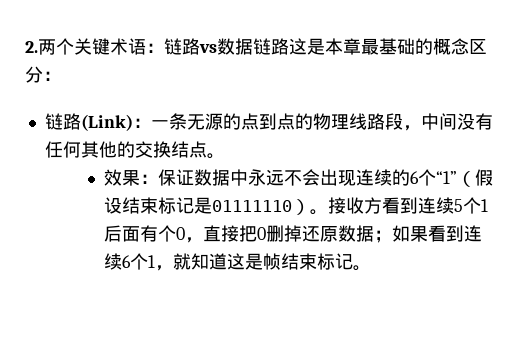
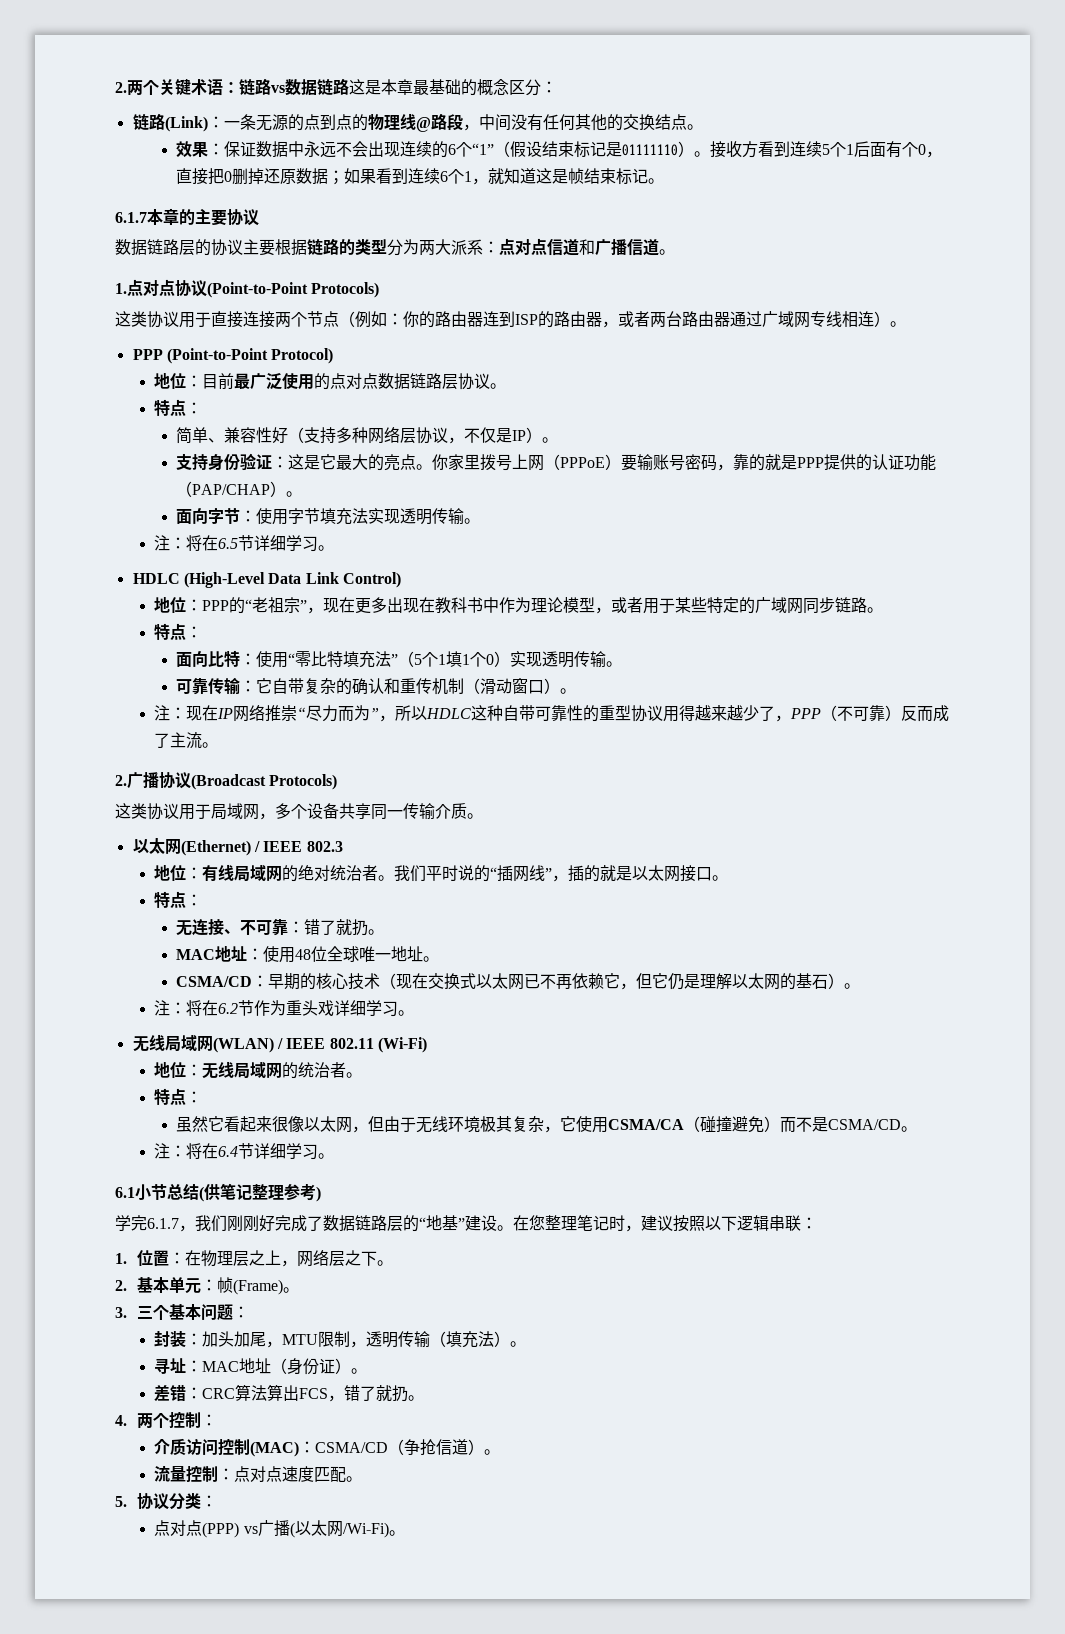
- 链路(Link)：一条无源的点到点的物理线路段，中间没有任何其他的交换结点。
+ 链路(Link)：一条无源的点到点的物理线@路段，中间没有任何其他的交换结点。
+ 6.1.7本章的主要协议
+ 数据链路层的协议主要根据链路的类型分为两大派系：点对点信道和广播信道。
+ 1.点对点协议(Point-to-Point Protocols)
+ 这类协议用于直接连接两个节点（例如：你的路由器连到ISP的路由器，或者两台路由器通过广域网专线相连）。
+ PPP (Point-to-Point Protocol)
+ 地位：目前最广泛使用的点对点数据链路层协议。
+ 特点：
+ 简单、兼容性好（支持多种网络层协议，不仅是IP）。
+ 支持身份验证：这是它最大的亮点。你家里拨号上网（PPPoE）要输账号密码，靠的就是PPP提供的认证功能（PAP/CHAP）。
+ 面向字节：使用字节填充法实现透明传输。
+ 注：将在6.5节详细学习。
+ HDLC (High-Level Data Link Control)
+ 地位：PPP的“老祖宗”，现在更多出现在教科书中作为理论模型，或者用于某些特定的广域网同步链路。
+ 特点：
+ 面向比特：使用“零比特填充法”（5个1填1个0）实现透明传输。
+ 可靠传输：它自带复杂的确认和重传机制（滑动窗口）。
+ 注：现在IP网络推崇“尽力而为”，所以HDLC这种自带可靠性的重型协议用得越来越少了，PPP（不可靠）反而成了主流。
+ 2.广播协议(Broadcast Protocols)
+ 这类协议用于局域网，多个设备共享同一传输介质。
+ 以太网(Ethernet) / IEEE 802.3
+ 地位：有线局域网的绝对统治者。我们平时说的“插网线”，插的就是以太网接口。
+ 特点：
+ 无连接、不可靠：错了就扔。
+ MAC地址：使用48位全球唯一地址。
+ CSMA/CD：早期的核心技术（现在交换式以太网已不再依赖它，但它仍是理解以太网的基石）。
+ 注：将在6.2节作为重头戏详细学习。
+ 无线局域网(WLAN) / IEEE 802.11 (Wi-Fi)
+ 地位：无线局域网的统治者。
+ 特点：
+ 虽然它看起来很像以太网，但由于无线环境极其复杂，它使用CSMA/CA（碰撞避免）而不是CSMA/CD。
+ 注：将在6.4节详细学习。
+ 6.1小节总结(供笔记整理参考)
+ 学完6.1.7，我们刚刚好完成了数据链路层的“地基”建设。在您整理笔记时，建议按照以下逻辑串联：
+ 1.位置：在物理层之上，网络层之下。
+ 2.基本单元：帧(Frame)。
+ 3.三个基本问题：
+ 封装：加头加尾，MTU限制，透明传输（填充法）。
+ 寻址：MAC地址（身份证）。
+ 差错：CRC算法算出FCS，错了就扔。
+ 4.两个控制：
+ 介质访问控制(MAC)：CSMA/CD（争抢信道）。
+ 流量控制：点对点速度匹配。
+ 5.协议分类：
+ 点对点(PPP) vs广播(以太网/Wi-Fi)。

